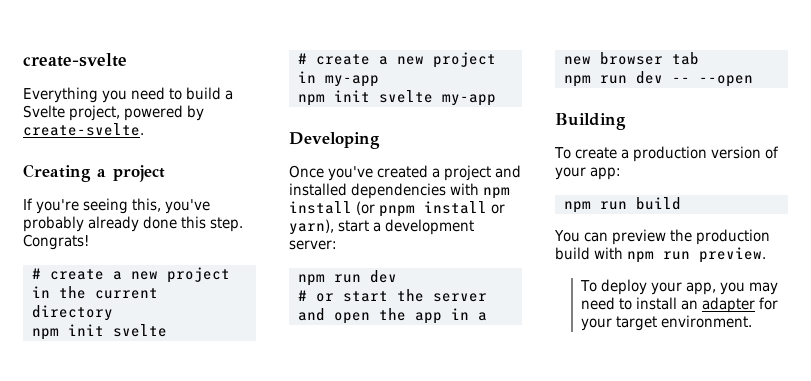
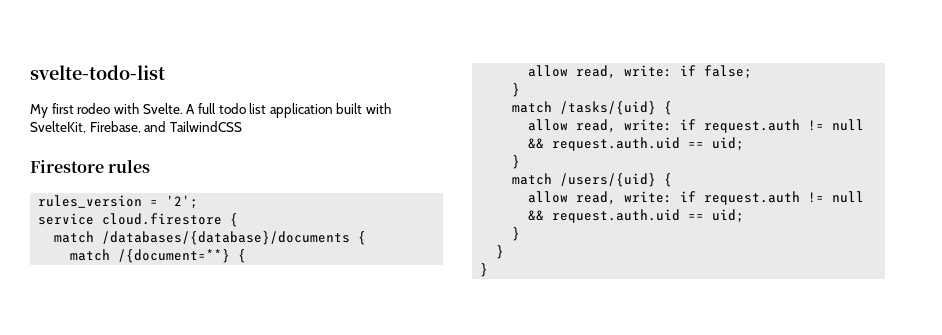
- create-svelte
- Everything you need to build a Svelte project, powered by create-svelte.
- Creating a project
- If you're seeing this, you've probably already done this step. Congrats!
- # create a new project in the current directory
- npm init svelte
- # create a new project in my-app
- npm init svelte my-app
- Developing
- Once you've created a project and installed dependencies with npm install (or pnpm install or yarn), start a development server:
- npm run dev
- # or start the server and open the app in a new browser tab
- npm run dev -- --open
- Building
- To create a production version of your app:
- npm run build
- You can preview the production build with npm run preview.
- To deploy your app, you may need to install an adapter for your target environment.
+ svelte-todo-list
+ My first rodeo with Svelte. A full todo list application built with SvelteKit, Firebase, and TailwindCSS
+ Firestore rules
+ rules_version = '2';
+ service cloud.firestore {
+ match /databases/{database}/documents {
+ match /{document=**} {
+ allow read, write: if false;
+ }
+ match /tasks/{uid} {
+ allow read, write: if request.auth != null && request.auth.uid == uid;
+ }
+ match /users/{uid} {
+ allow read, write: if request.auth != null && request.auth.uid == uid;
+ }
+ }
+ }

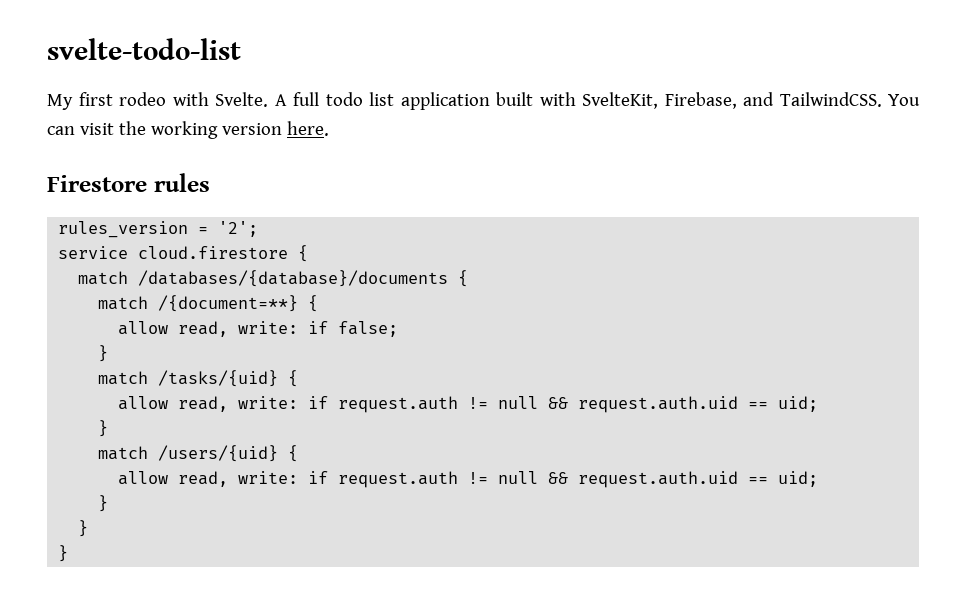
- A full todo list application built with SvelteKit, Firebase, and TailwindCSS
+ A full todo list application built with SvelteKit, Firebase, and TailwindCSS. You can visit the working version here.

